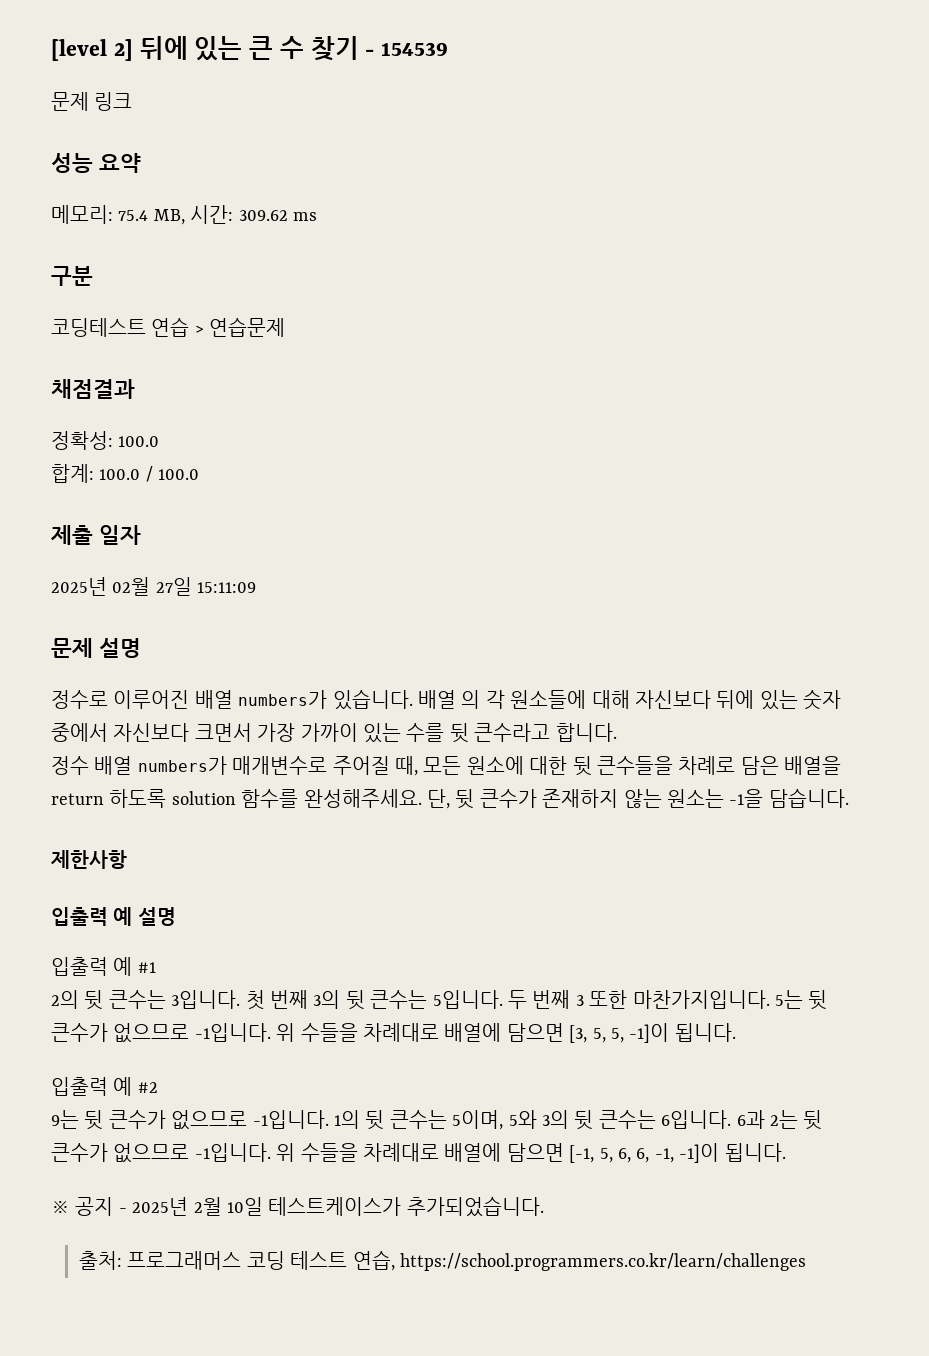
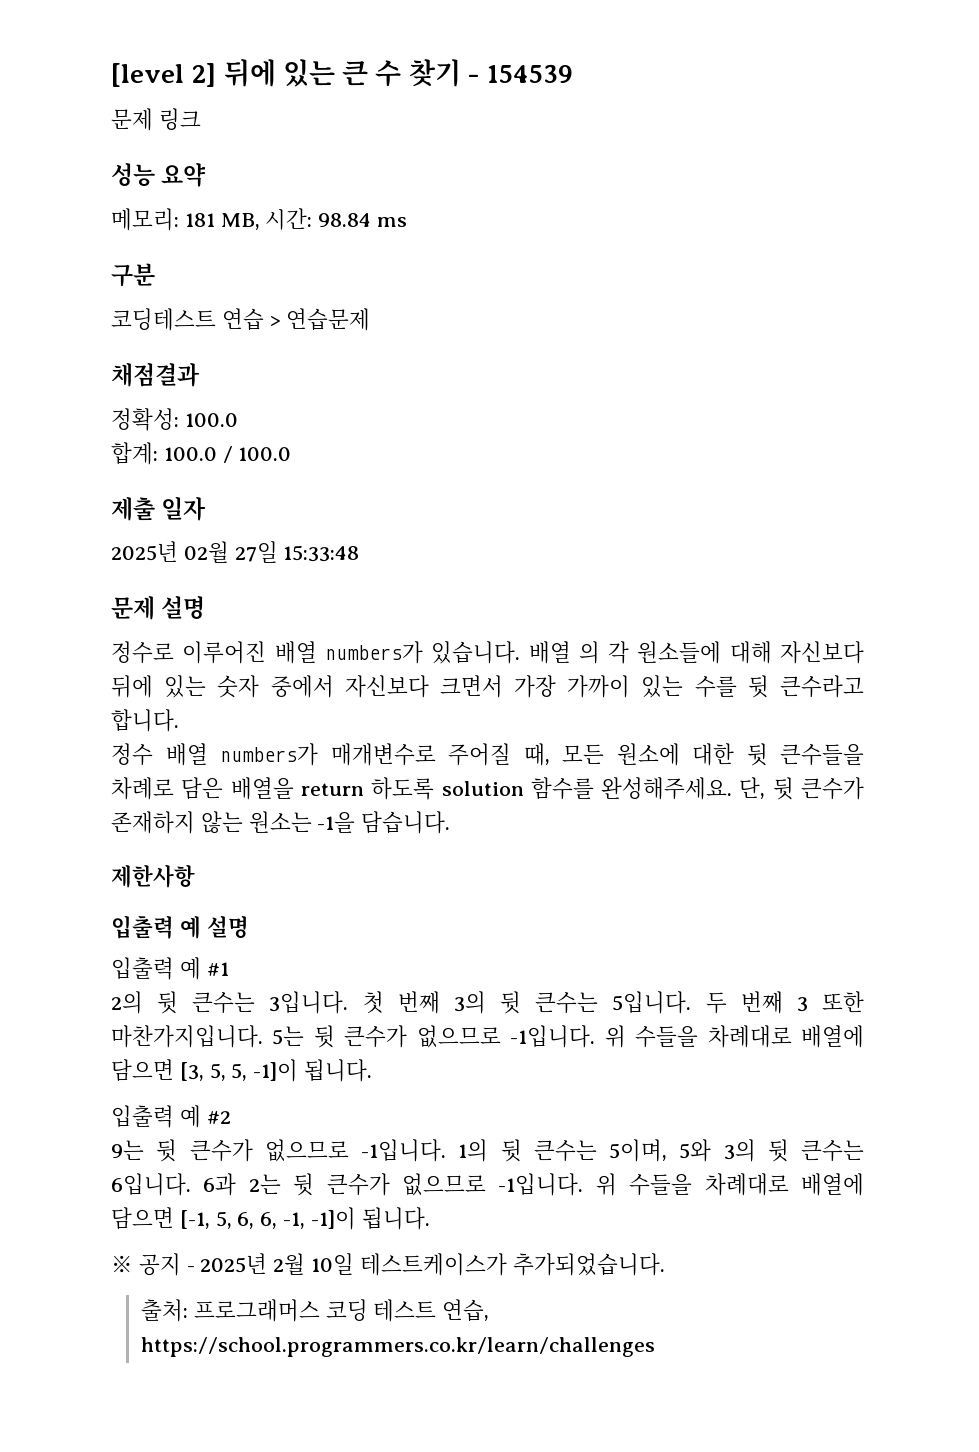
- 메모리: 75.4 MB, 시간: 309.62 ms
+ 메모리: 181 MB, 시간: 98.84 ms
- 2025년 02월 27일 15:11:09
+ 2025년 02월 27일 15:33:48

